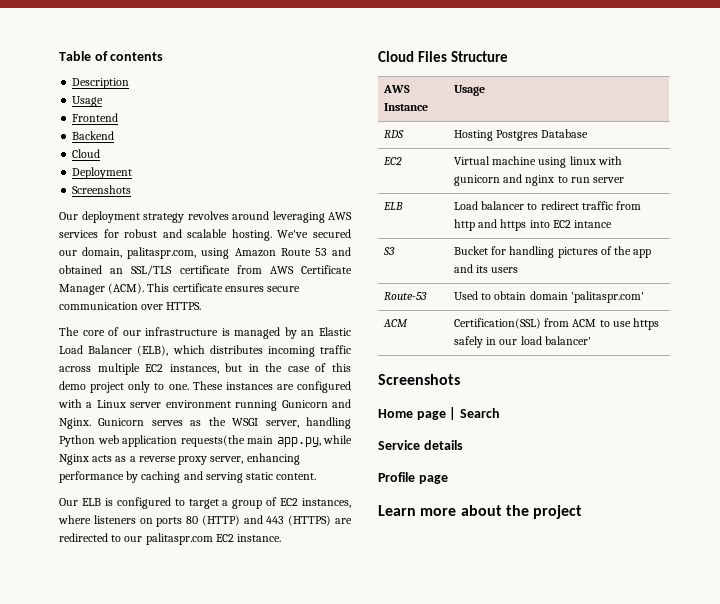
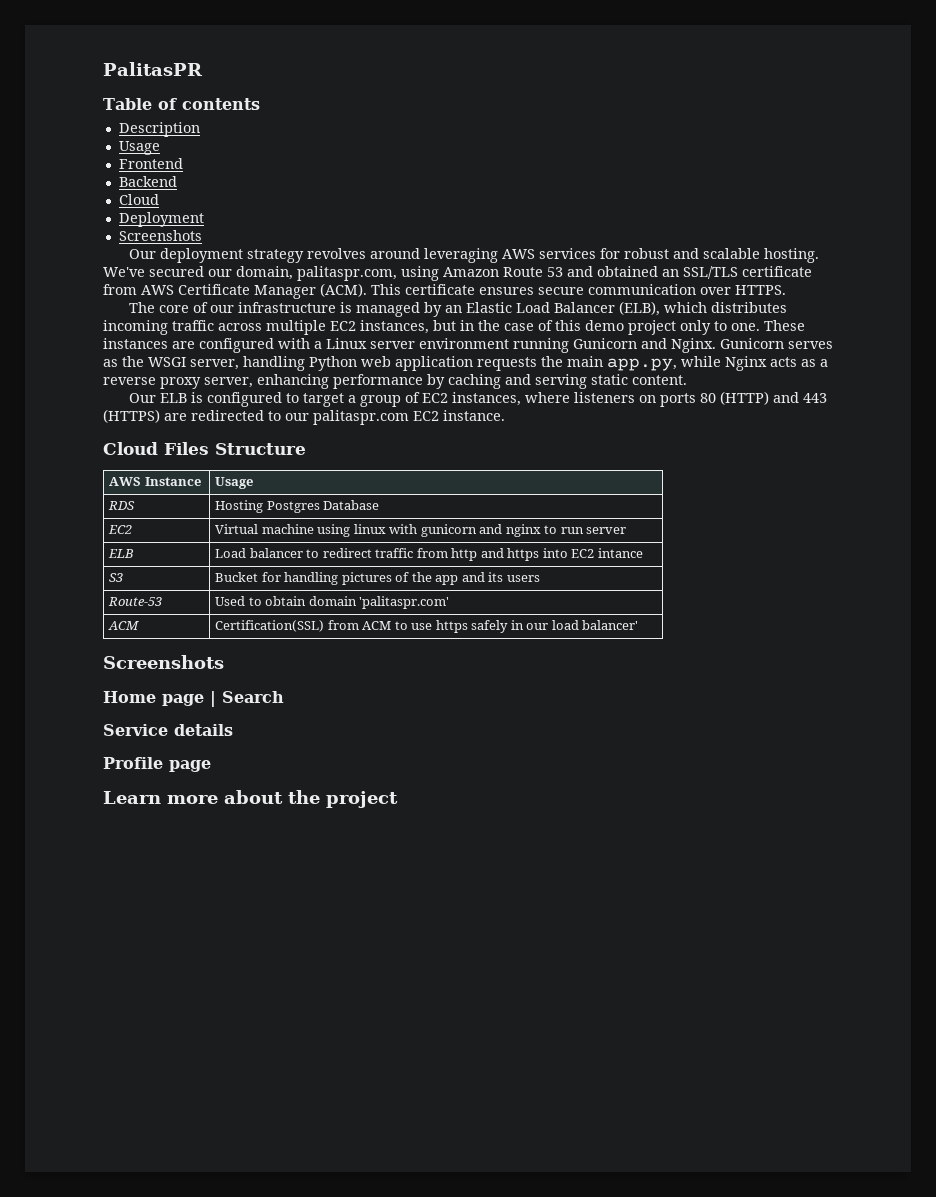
+ PalitasPR
- Gunicorn serves as the WSGI server, handling Python web application requests(the main app.py, while Nginx acts as a reverse proxy server, enhancing performance by caching and serving static content.
+ Gunicorn serves as the WSGI server, handling Python web application requests the main app.py, while Nginx acts as a reverse proxy server, enhancing performance by caching and serving static content.

